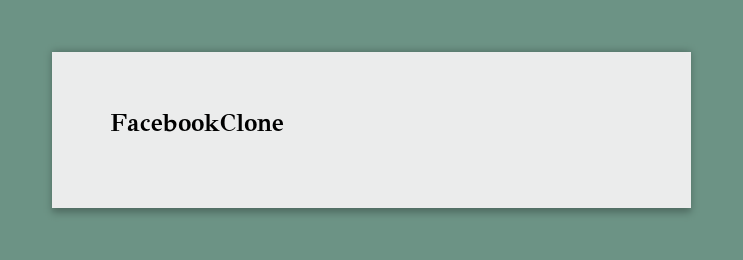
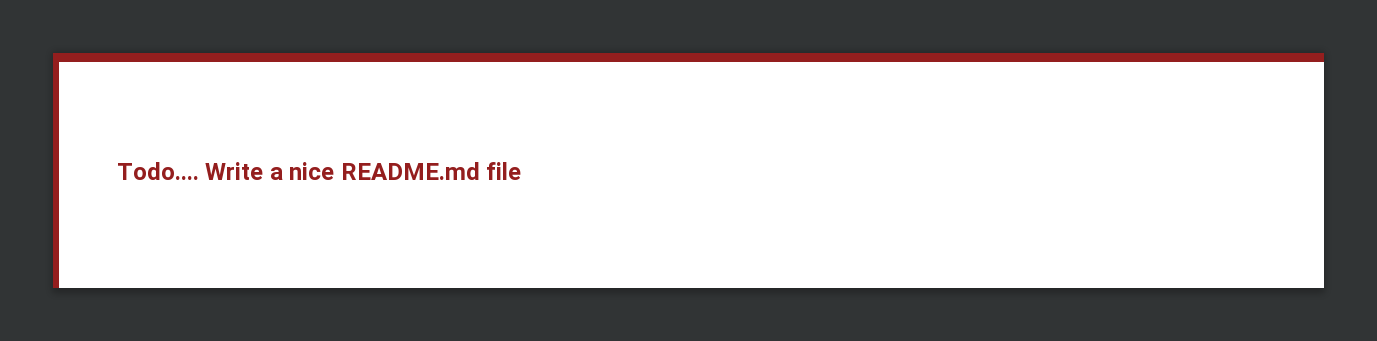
- FacebookClone
+ Todo.... Write a nice README.md file

